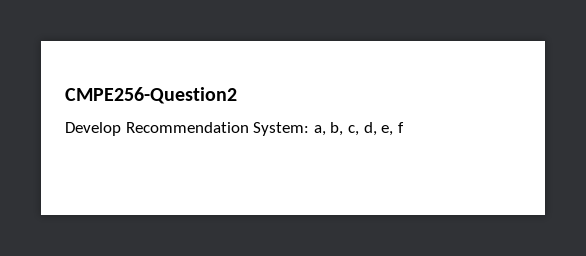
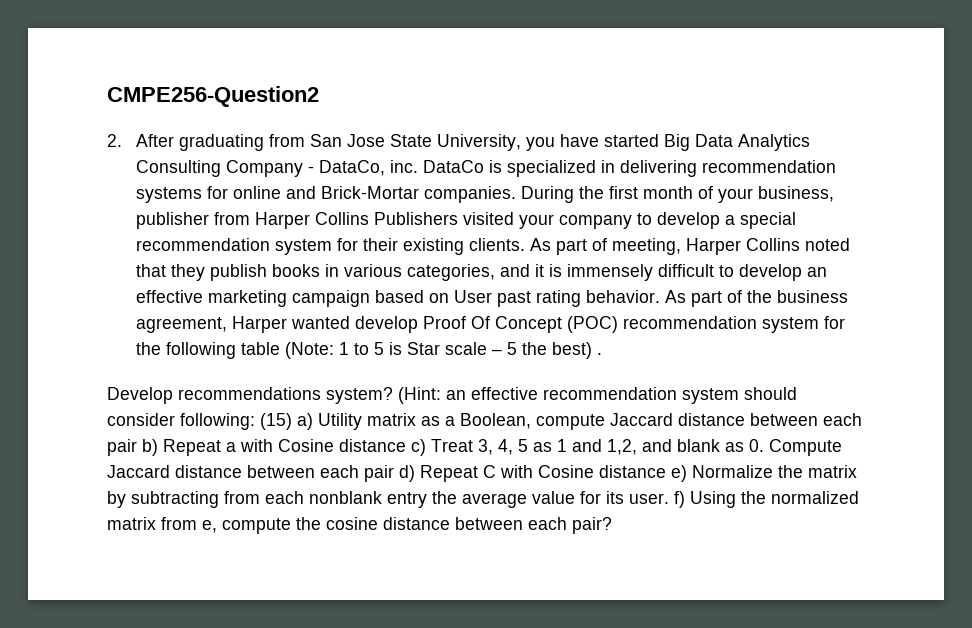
- Develop Recommendation System: a, b, c, d, e, f
+ 2. After graduating from San Jose State University, you have started Big Data Analytics Consulting Company - DataCo, inc. DataCo is specialized in delivering recommendation systems for online and Brick-Mortar companies. During the first month of your business, publisher from Harper Collins Publishers visited your company to develop a special recommendation system for their existing clients. As part of meeting, Harper Collins noted that they publish books in various categories, and it is immensely difficult to develop an effective marketing campaign based on User past rating behavior. As part of the business agreement, Harper wanted develop Proof Of Concept (POC) recommendation system for the following table (Note: 1 to 5 is Star scale – 5 the best) .
+ Develop recommendations system? (Hint: an effective recommendation system should consider following: (15) a) Utility matrix as a Boolean, compute Jaccard distance between each pair b) Repeat a with Cosine distance c) Treat 3, 4, 5 as 1 and 1,2, and blank as 0. Compute Jaccard distance between each pair d) Repeat C with Cosine distance e) Normalize the matrix by subtracting from each nonblank entry the average value for its user. f) Using the normalized matrix from e, compute the cosine distance between each pair?

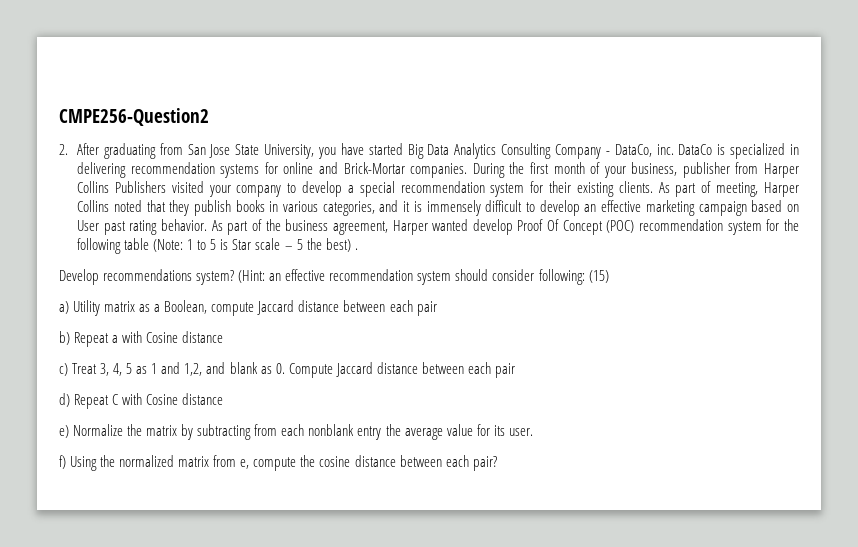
- (15) a) Utility matrix as a Boolean, compute Jaccard distance between each pair b) Repeat a with Cosine distance c) Treat 3, 4, 5 as 1 and 1,2, and blank as 0. Compute Jaccard distance between each pair d) Repeat C with Cosine distance e) Normalize the matrix by subtracting from each nonblank entry the average value for its user. f) Using the normalized matrix from e, compute the cosine distance between each pair?
+ (15)
+ a) Utility matrix as a Boolean, compute Jaccard distance between each pair
+ b) Repeat a with Cosine distance
+ c) Treat 3, 4, 5 as 1 and 1,2, and blank as 0. Compute Jaccard distance between each pair
+ d) Repeat C with Cosine distance
+ e) Normalize the matrix by subtracting from each nonblank entry the average value for its user.
+ f) Using the normalized matrix from e, compute the cosine distance between each pair?

